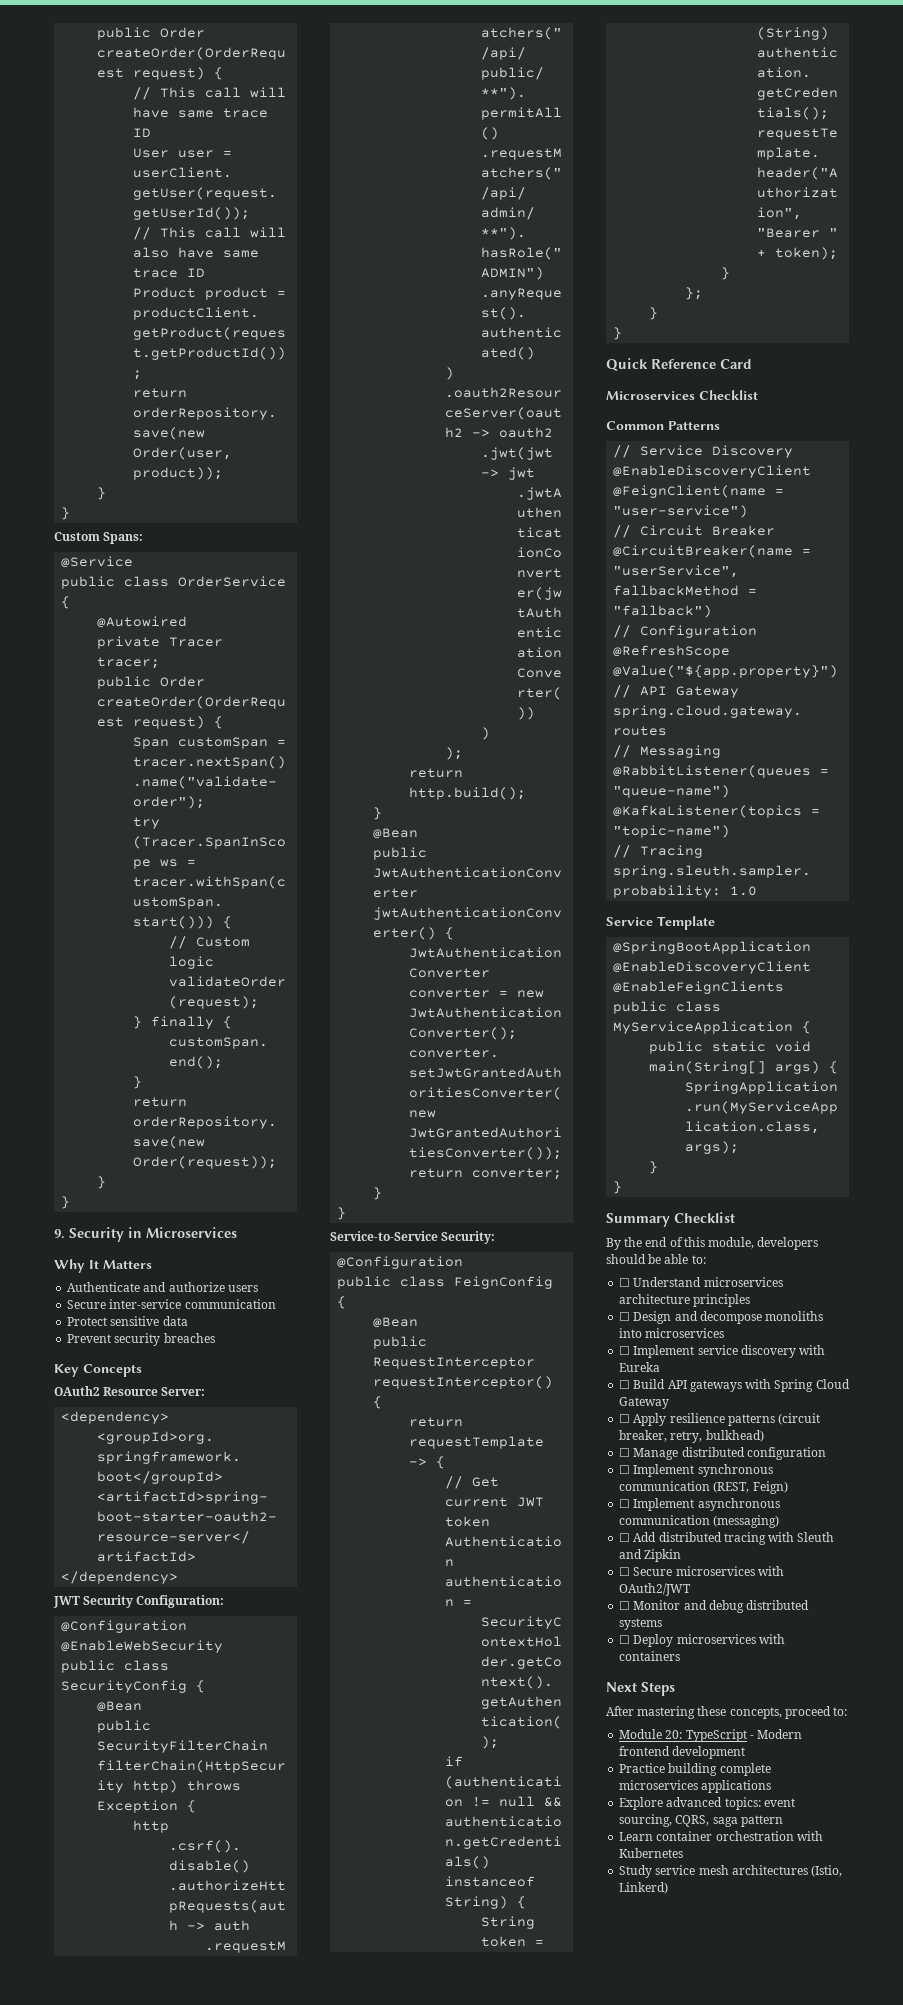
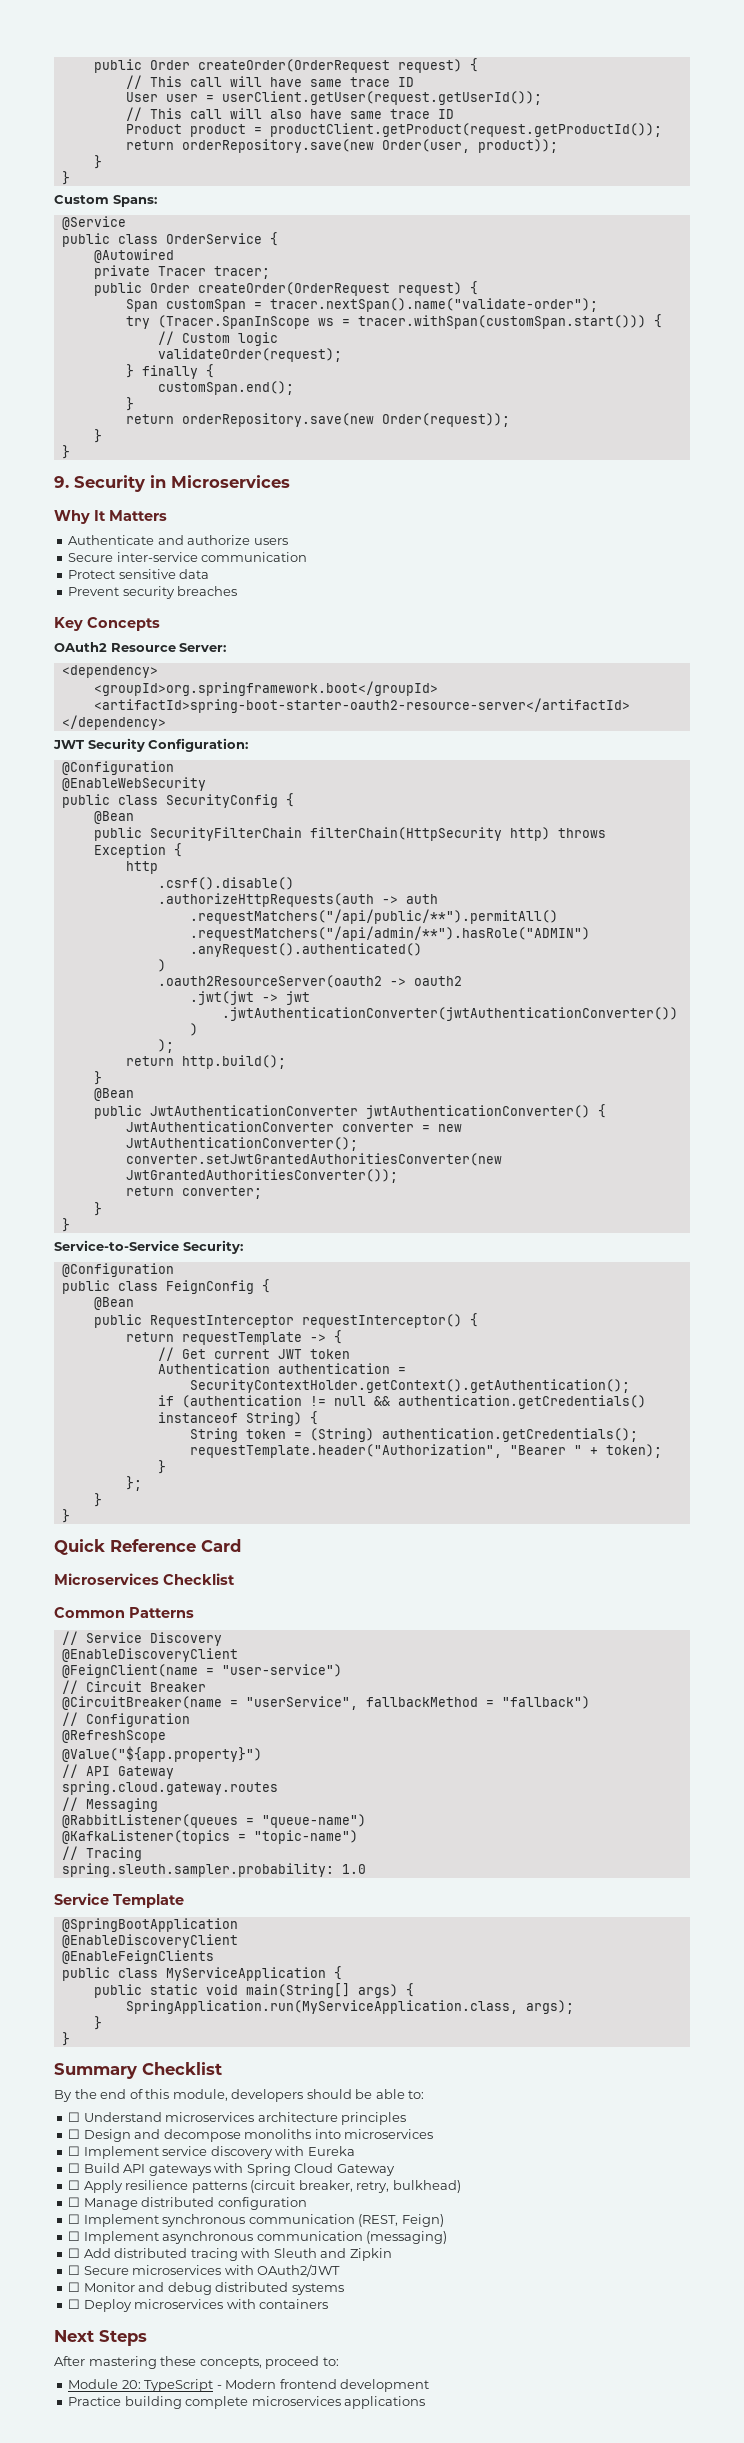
- Explore advanced topics: event sourcing, CQRS, saga pattern
- Learn container orchestration with Kubernetes
- Study service mesh architectures (Istio, Linkerd)

